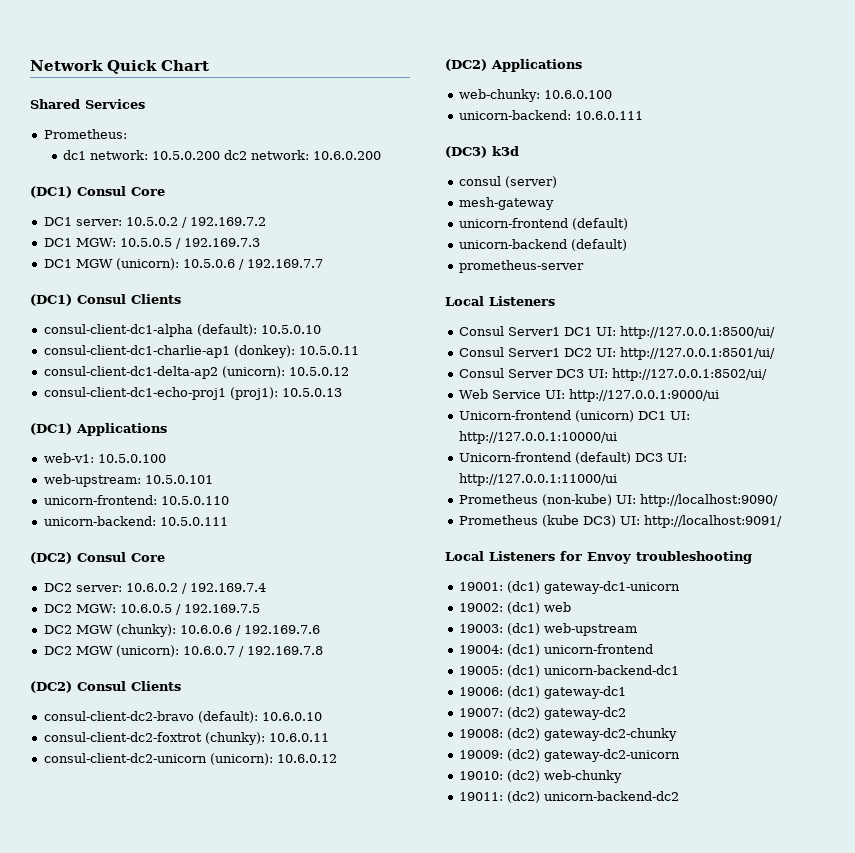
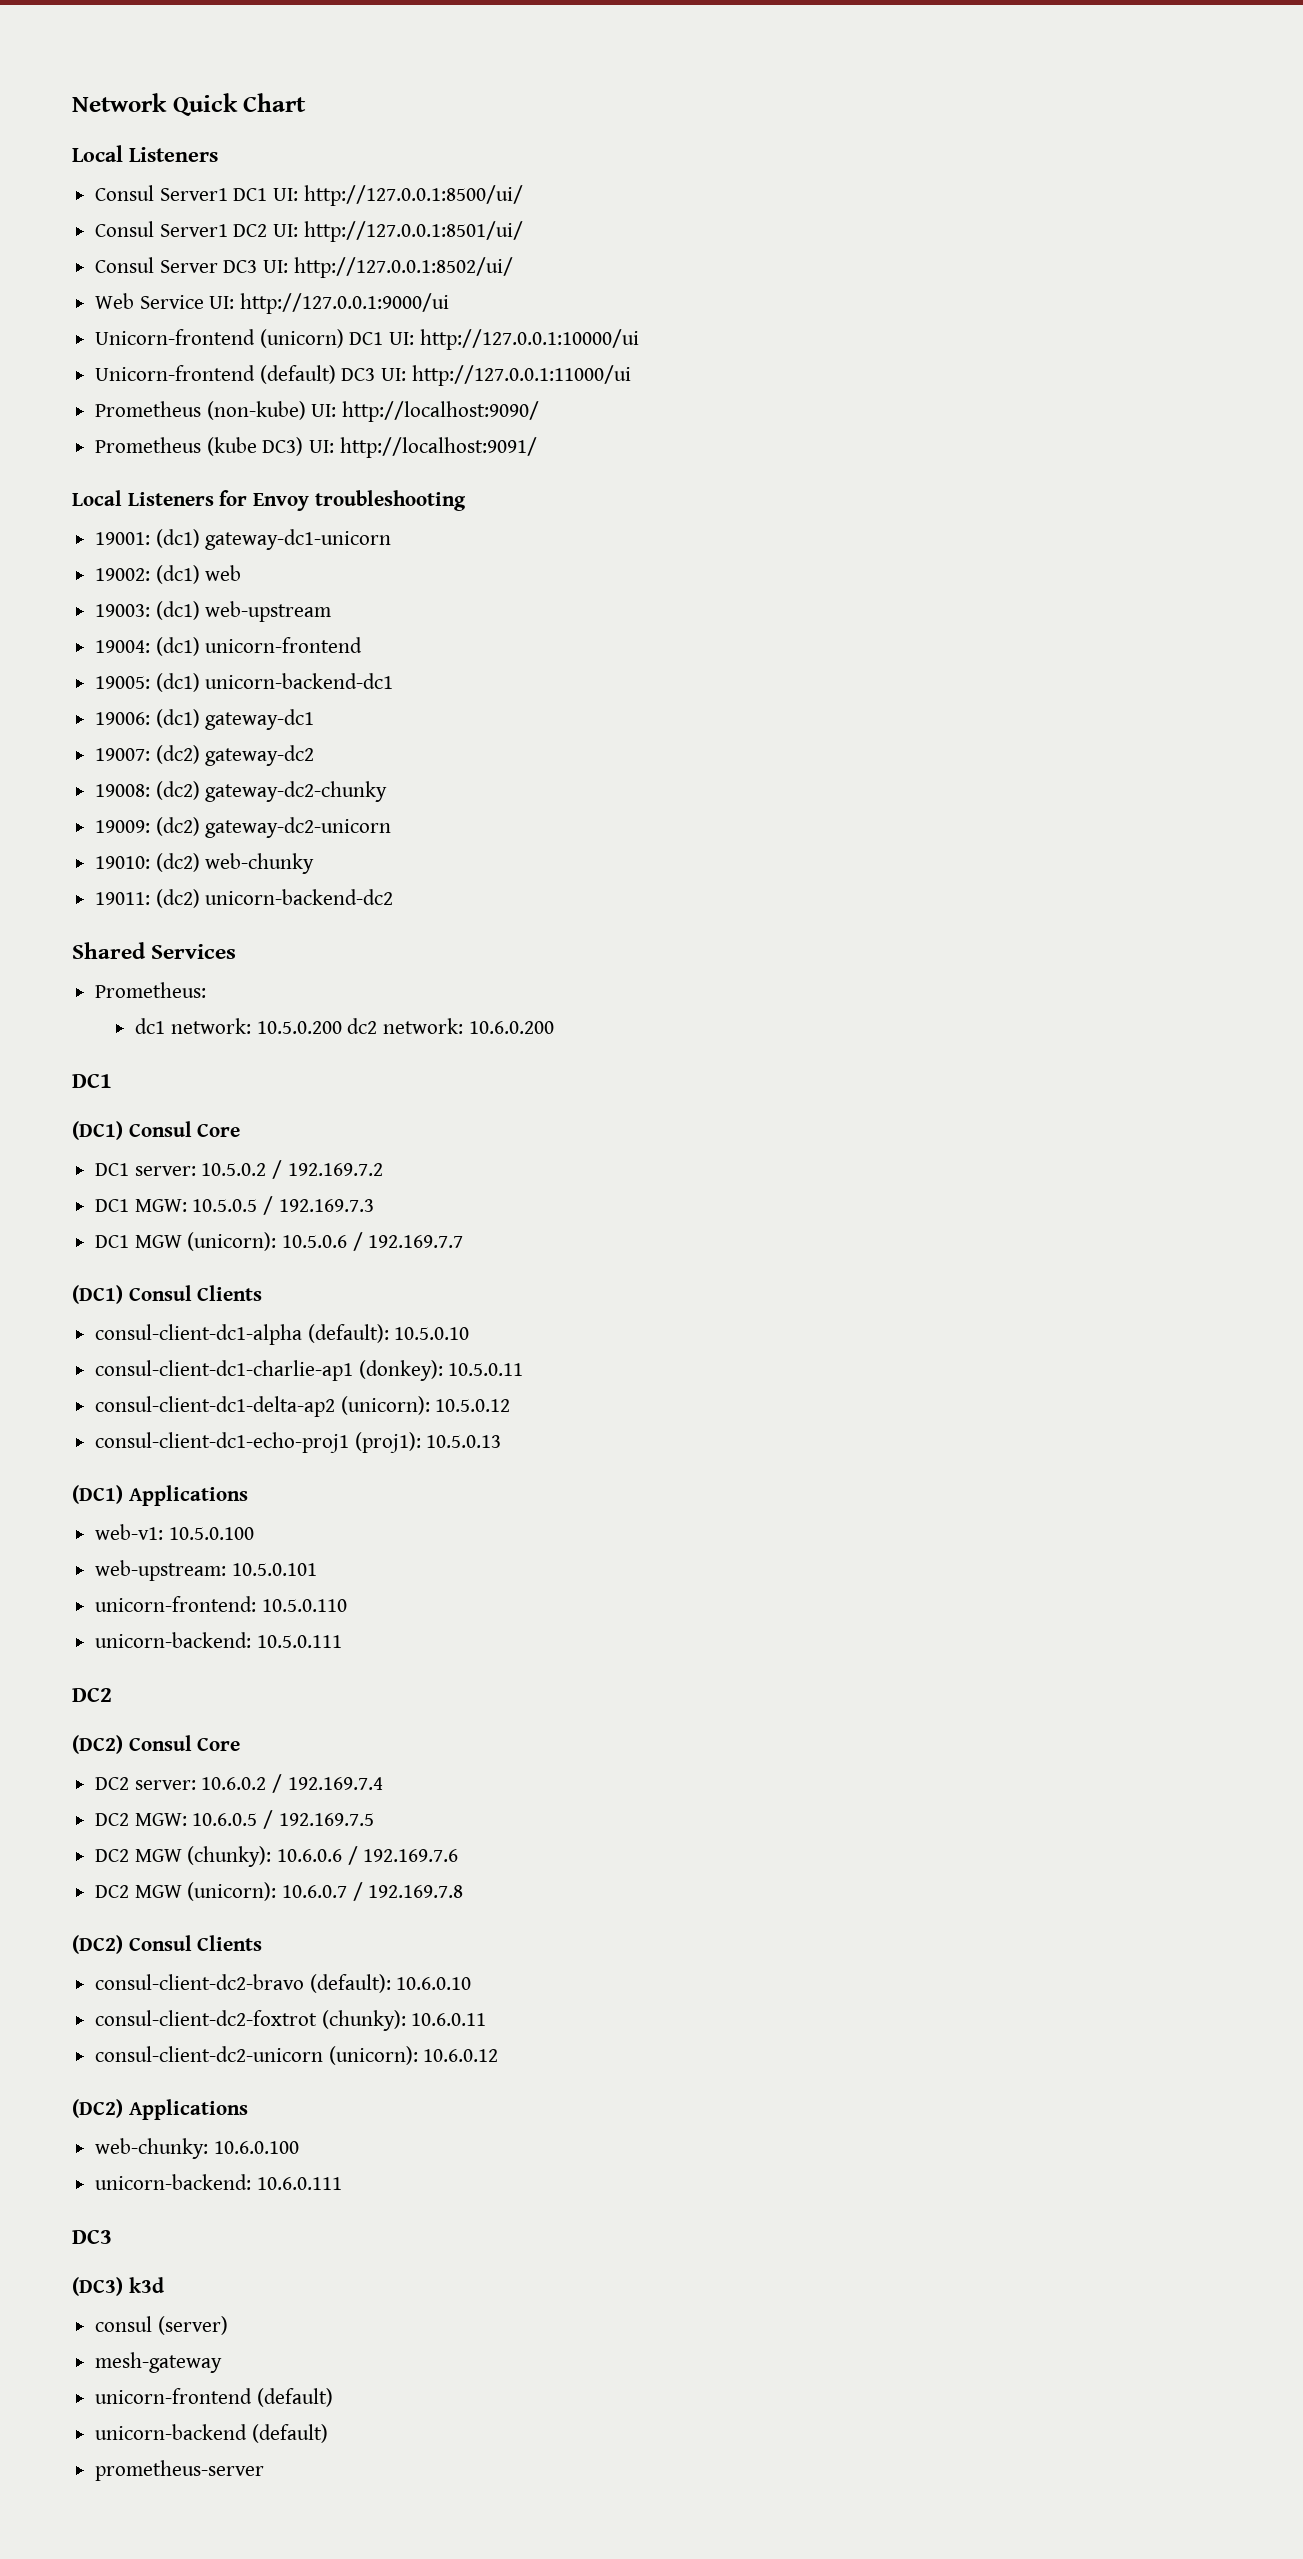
- Shared Services
- Prometheus:
- dc1 network: 10.5.0.200 dc2 network: 10.6.0.200
- (DC1) Consul Core
- DC1 server: 10.5.0.2 / 192.169.7.2
- DC1 MGW: 10.5.0.5 / 192.169.7.3
- DC1 MGW (unicorn): 10.5.0.6 / 192.169.7.7
- (DC1) Consul Clients
- consul-client-dc1-alpha (default): 10.5.0.10
- consul-client-dc1-charlie-ap1 (donkey): 10.5.0.11
- consul-client-dc1-delta-ap2 (unicorn): 10.5.0.12
- consul-client-dc1-echo-proj1 (proj1): 10.5.0.13
- (DC1) Applications
- web-v1: 10.5.0.100
- web-upstream: 10.5.0.101
- unicorn-frontend: 10.5.0.110
- unicorn-backend: 10.5.0.111
- (DC2) Consul Core
- DC2 server: 10.6.0.2 / 192.169.7.4
- DC2 MGW: 10.6.0.5 / 192.169.7.5
- DC2 MGW (chunky): 10.6.0.6 / 192.169.7.6
- DC2 MGW (unicorn): 10.6.0.7 / 192.169.7.8
- (DC2) Consul Clients
- consul-client-dc2-bravo (default): 10.6.0.10
- consul-client-dc2-foxtrot (chunky): 10.6.0.11
- consul-client-dc2-unicorn (unicorn): 10.6.0.12
- (DC2) Applications
- web-chunky: 10.6.0.100
- unicorn-backend: 10.6.0.111
- (DC3) k3d
- consul (server)
- mesh-gateway
- unicorn-frontend (default)
- unicorn-backend (default)
- prometheus-server
+ Shared Services
+ Prometheus:
+ dc1 network: 10.5.0.200 dc2 network: 10.6.0.200
+ DC1
+ (DC1) Consul Core
+ DC1 server: 10.5.0.2 / 192.169.7.2
+ DC1 MGW: 10.5.0.5 / 192.169.7.3
+ DC1 MGW (unicorn): 10.5.0.6 / 192.169.7.7
+ (DC1) Consul Clients
+ consul-client-dc1-alpha (default): 10.5.0.10
+ consul-client-dc1-charlie-ap1 (donkey): 10.5.0.11
+ consul-client-dc1-delta-ap2 (unicorn): 10.5.0.12
+ consul-client-dc1-echo-proj1 (proj1): 10.5.0.13
+ (DC1) Applications
+ web-v1: 10.5.0.100
+ web-upstream: 10.5.0.101
+ unicorn-frontend: 10.5.0.110
+ unicorn-backend: 10.5.0.111
+ DC2
+ (DC2) Consul Core
+ DC2 server: 10.6.0.2 / 192.169.7.4
+ DC2 MGW: 10.6.0.5 / 192.169.7.5
+ DC2 MGW (chunky): 10.6.0.6 / 192.169.7.6
+ DC2 MGW (unicorn): 10.6.0.7 / 192.169.7.8
+ (DC2) Consul Clients
+ consul-client-dc2-bravo (default): 10.6.0.10
+ consul-client-dc2-foxtrot (chunky): 10.6.0.11
+ consul-client-dc2-unicorn (unicorn): 10.6.0.12
+ (DC2) Applications
+ web-chunky: 10.6.0.100
+ unicorn-backend: 10.6.0.111
+ DC3
+ (DC3) k3d
+ consul (server)
+ mesh-gateway
+ unicorn-frontend (default)
+ unicorn-backend (default)
+ prometheus-server

